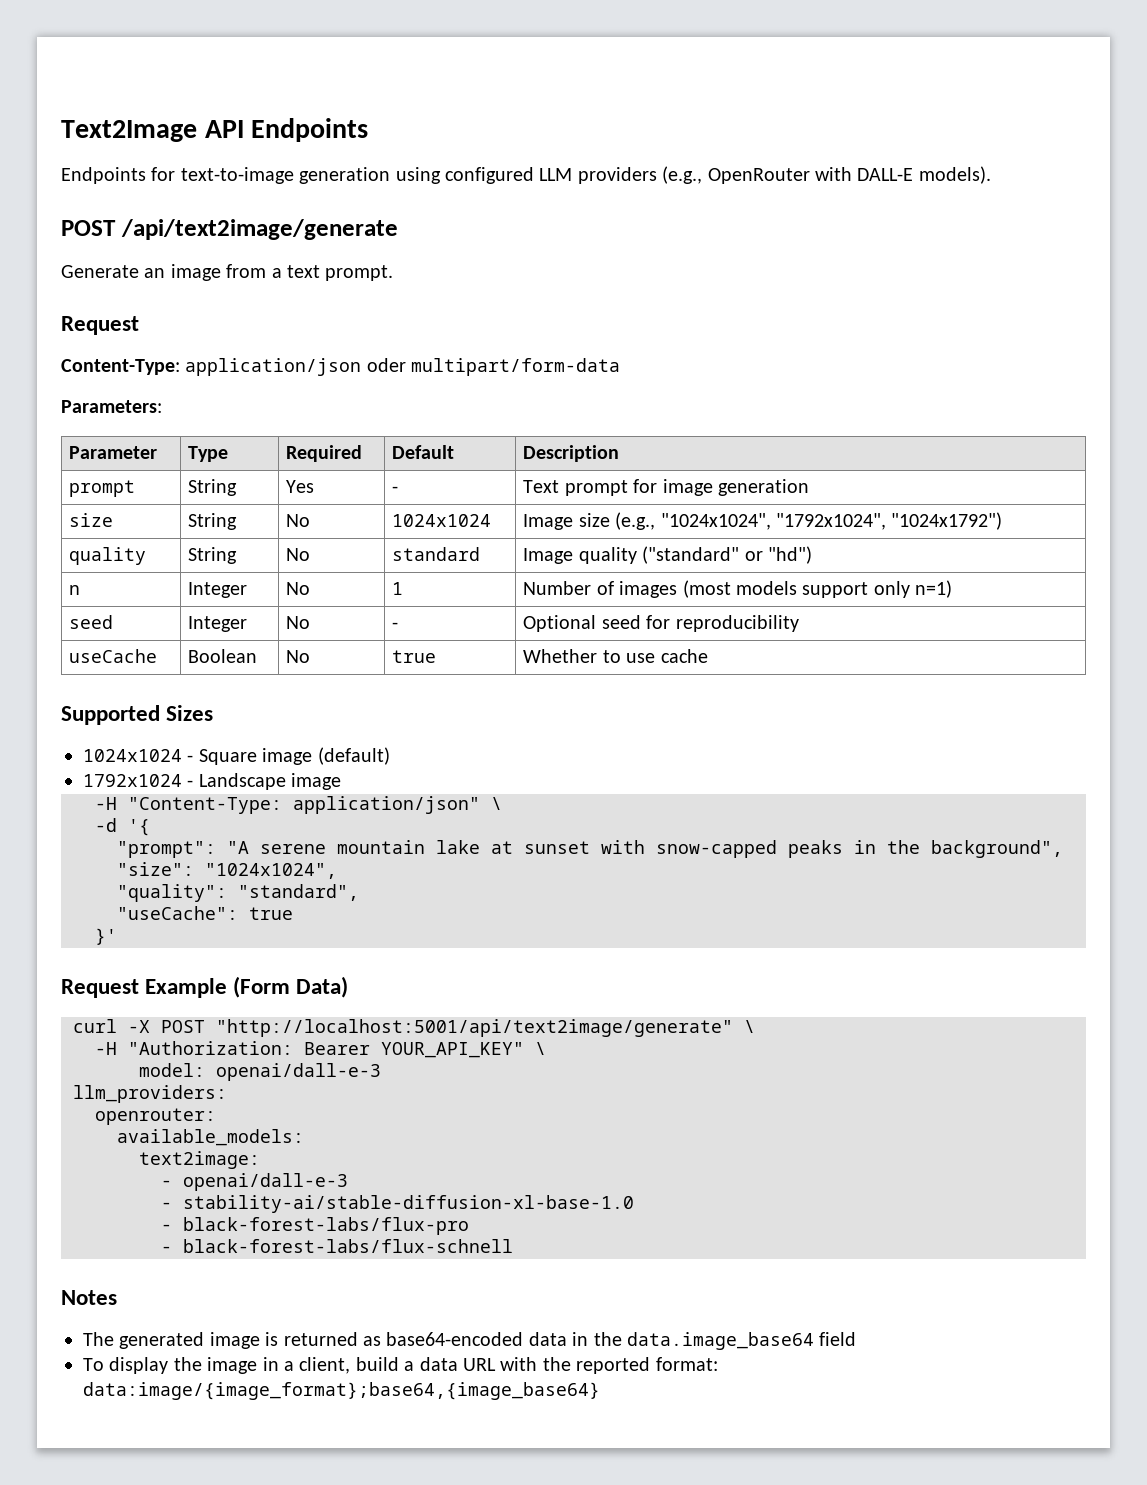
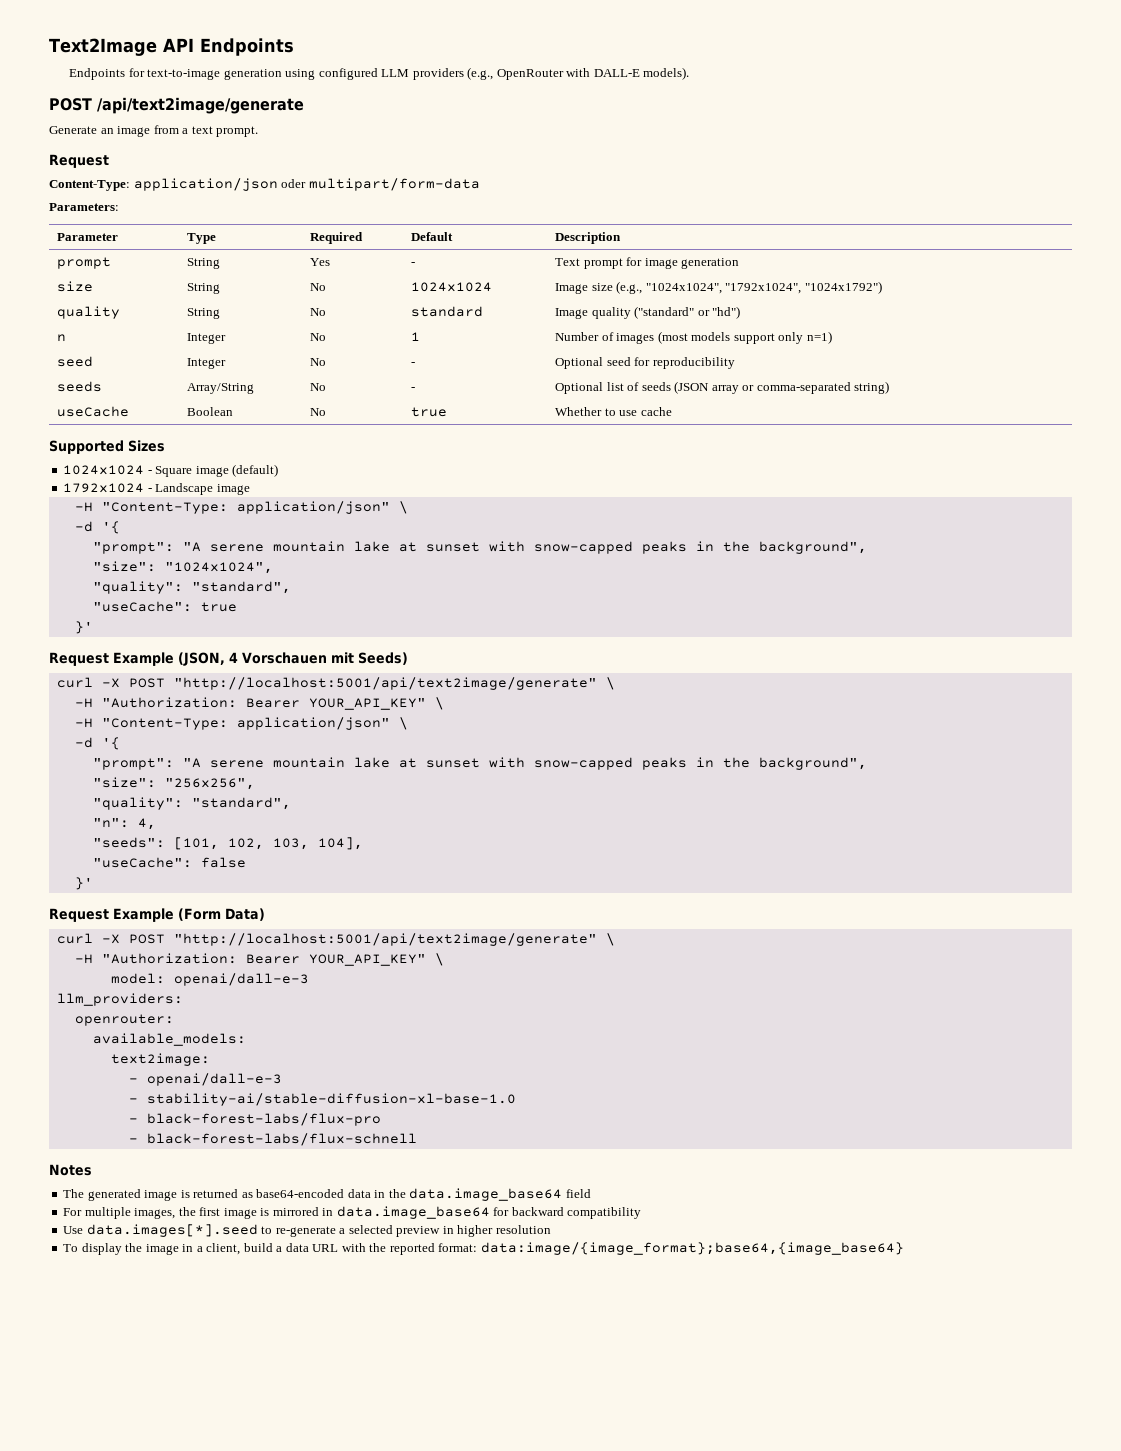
+ seeds | Array/String | No | - | Optional list of seeds (JSON array or comma-separated string)
+ Request Example (JSON, 4 Vorschauen mit Seeds)
+ curl -X POST "http://localhost:5001/api/text2image/generate" \
+ -H "Authorization: Bearer YOUR_API_KEY" \
+ -H "Content-Type: application/json" \
+ -d '{
+ "prompt": "A serene mountain lake at sunset with snow-capped peaks in the background",
+ "size": "256x256",
+ "quality": "standard",
+ "n": 4,
+ "seeds": [101, 102, 103, 104],
+ "useCache": false
+ }'
+ For multiple images, the first image is mirrored in data.image_base64 for backward compatibility
+ Use data.images[*].seed to re-generate a selected preview in higher resolution

